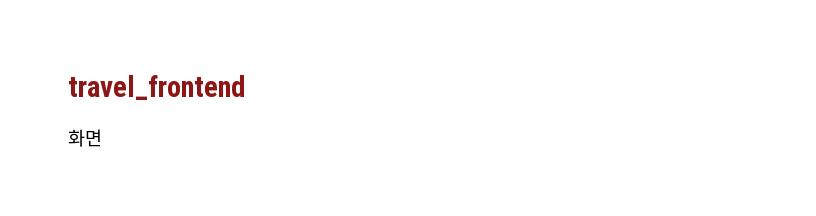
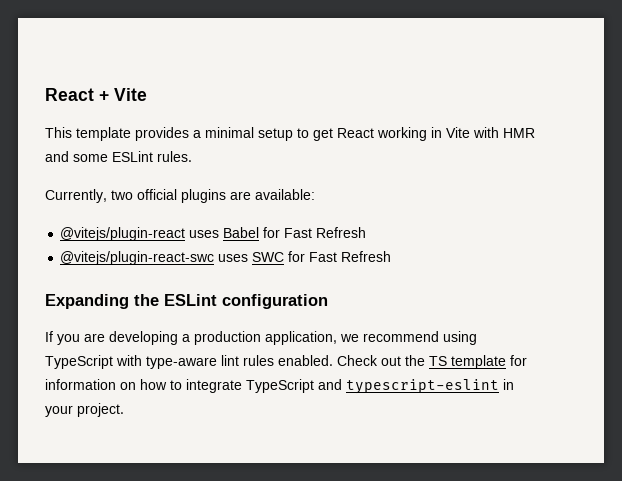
- travel_frontend
- 화면
+ React + Vite
+ This template provides a minimal setup to get React working in Vite with HMR and some ESLint rules.
+ Currently, two official plugins are available:
+ @vitejs/plugin-react uses Babel for Fast Refresh
+ @vitejs/plugin-react-swc uses SWC for Fast Refresh
+ Expanding the ESLint configuration
+ If you are developing a production application, we recommend using TypeScript with type-aware lint rules enabled. Check out the TS template for information on how to integrate TypeScript and typescript-eslint in your project.

